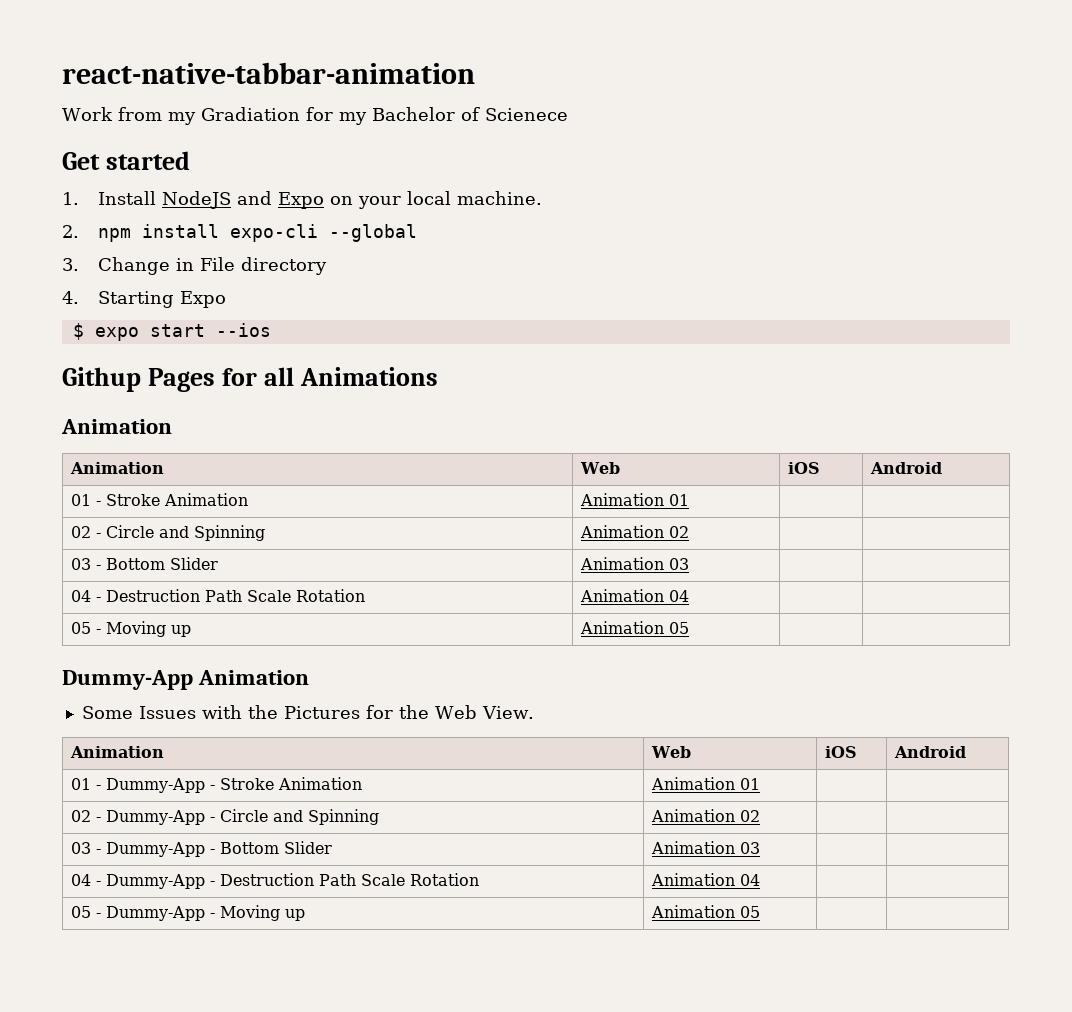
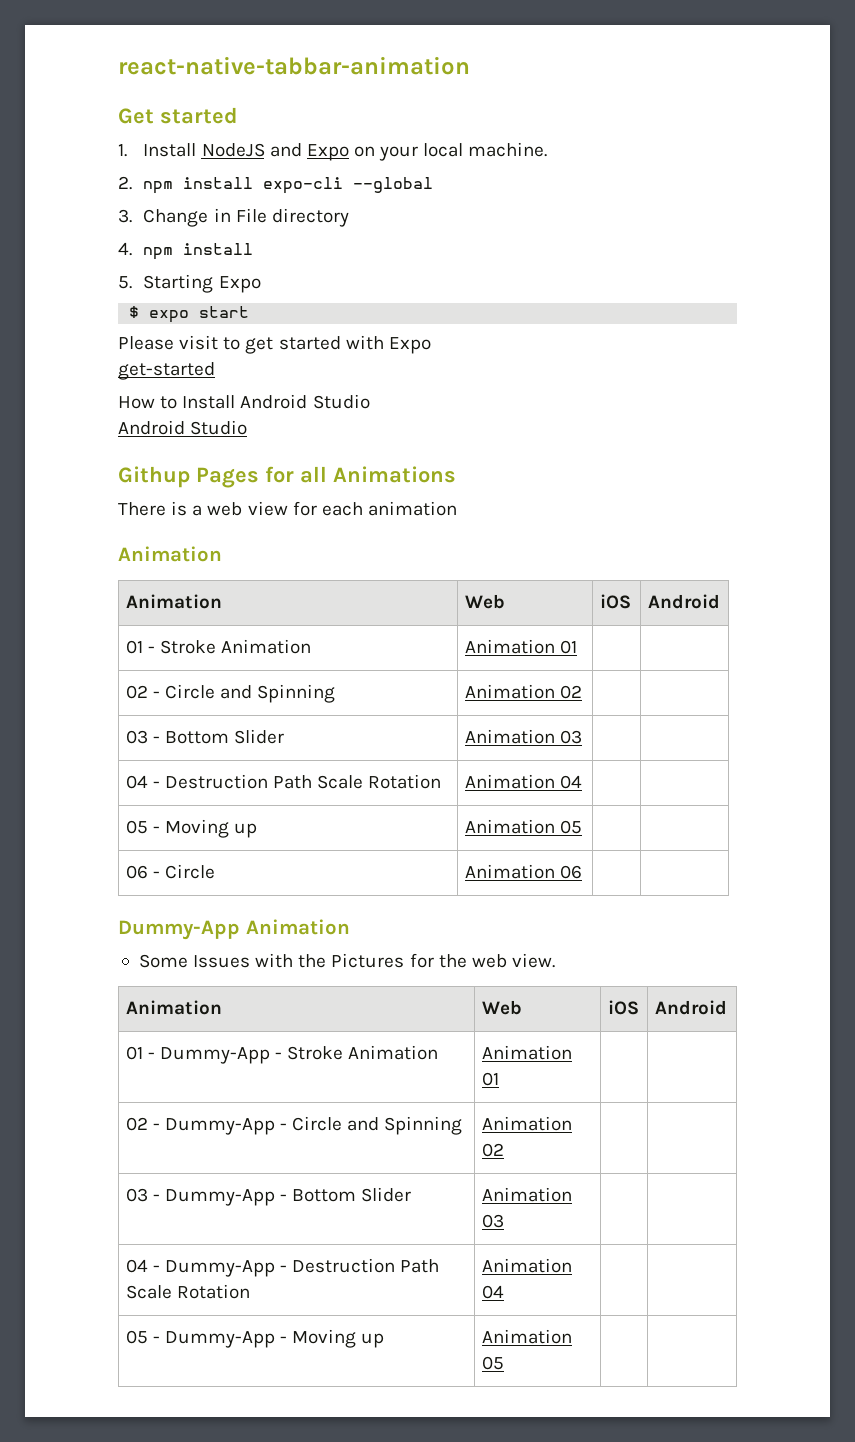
- Work from my Gradiation for my Bachelor of Scienece
- 4. Starting Expo
+ 4. npm install
+ 5. Starting Expo
- $ expo start --ios
+ $ expo start
+ Please visit to get started with Expo
+ get-started
+ How to Install Android Studio
+ Android Studio
+ There is a web view for each animation
+ 06 - Circle | Animation 06 | |
- Some Issues with the Pictures for the Web View.
+ Some Issues with the Pictures for the web view.

